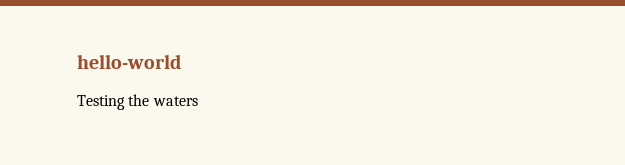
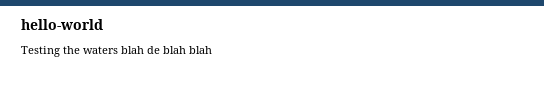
- Testing the waters
+ Testing the waters blah de blah blah

